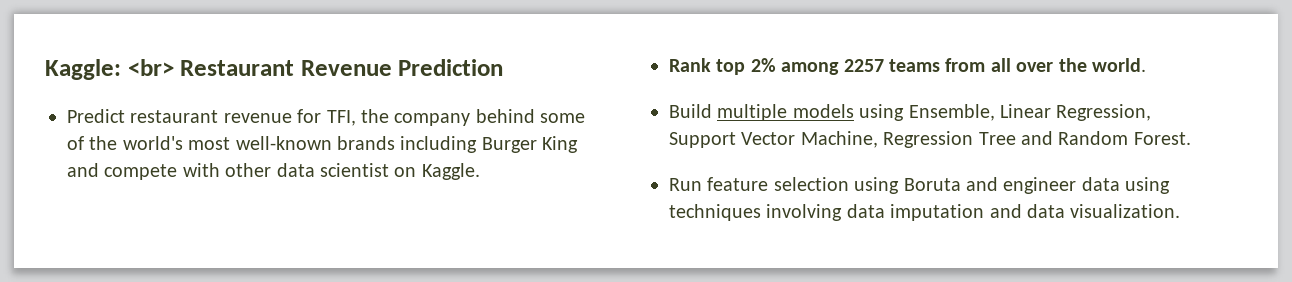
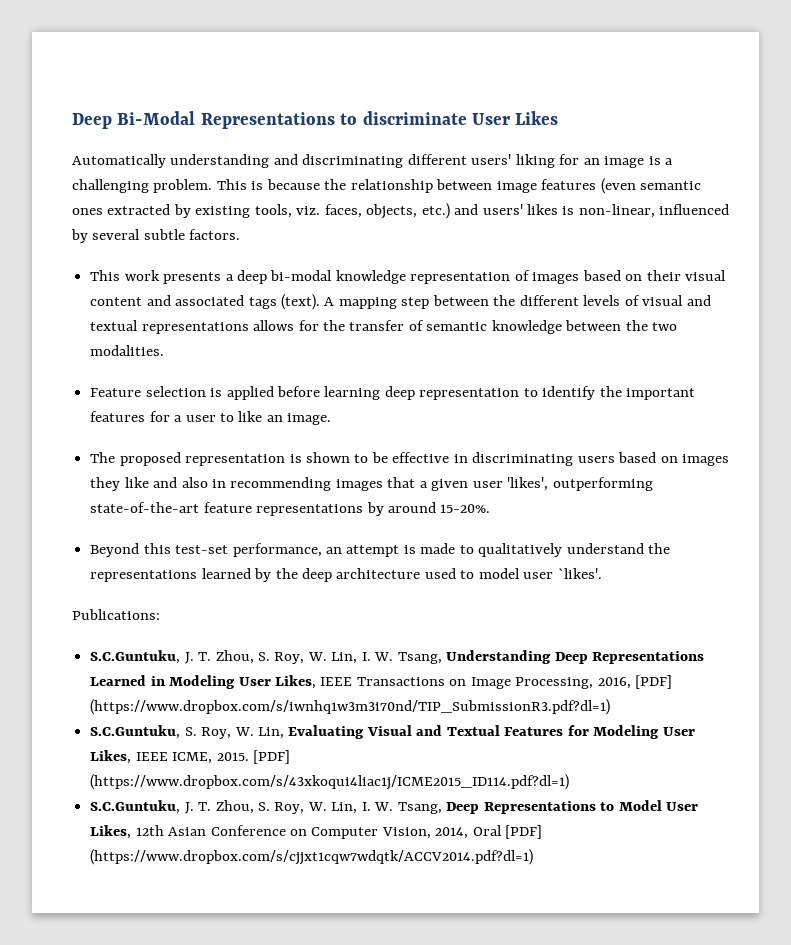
- Kaggle: <br> Restaurant Revenue Prediction
- Predict restaurant revenue for TFI, the company behind some of the world's most well-known brands including Burger King and compete with other data scientist on Kaggle.
- Rank top 2% among 2257 teams from all over the world.
- Build multiple models using Ensemble, Linear Regression, Support Vector Machine, Regression Tree and Random Forest.
- Run feature selection using Boruta and engineer data using techniques involving data imputation and data visualization.
+ Deep Bi-Modal Representations to discriminate User Likes
+ Automatically understanding and discriminating different users' liking for an image is a challenging problem. This is because the relationship between image features (even semantic ones extracted by existing tools, viz. faces, objects, etc.) and users' likes is non-linear, influenced by several subtle factors.
+ This work presents a deep bi-modal knowledge representation of images based on their visual content and associated tags (text). A mapping step between the different levels of visual and textual representations allows for the transfer of semantic knowledge between the two modalities.
+ Feature selection is applied before learning deep representation to identify the important features for a user to like an image.
+ The proposed representation is shown to be effective in discriminating users based on images they like and also in recommending images that a given user 'likes', outperforming state-of-the-art feature representations by around 15-20%.
+ Beyond this test-set performance, an attempt is made to qualitatively understand the representations learned by the deep architecture used to model user `likes'.
+ Publications:
+ S.C.Guntuku, J. T. Zhou, S. Roy, W. Lin, I. W. Tsang, Understanding Deep Representations Learned in Modeling User Likes, IEEE Transactions on Image Processing, 2016, [PDF] (https://www.dropbox.com/s/iwnhq1w3m3i70nd/TIP_SubmissionR3.pdf?dl=1)
+ S.C.Guntuku, S. Roy, W. Lin, Evaluating Visual and Textual Features for Modeling User Likes, IEEE ICME, 2015. [PDF] (https://www.dropbox.com/s/43xkoqui4liac1j/ICME2015_ID114.pdf?dl=1)
+ S.C.Guntuku, J. T. Zhou, S. Roy, W. Lin, I. W. Tsang, Deep Representations to Model User Likes, 12th Asian Conference on Computer Vision, 2014, Oral [PDF] (https://www.dropbox.com/s/cjjxt1cqw7wdqtk/ACCV2014.pdf?dl=1)

